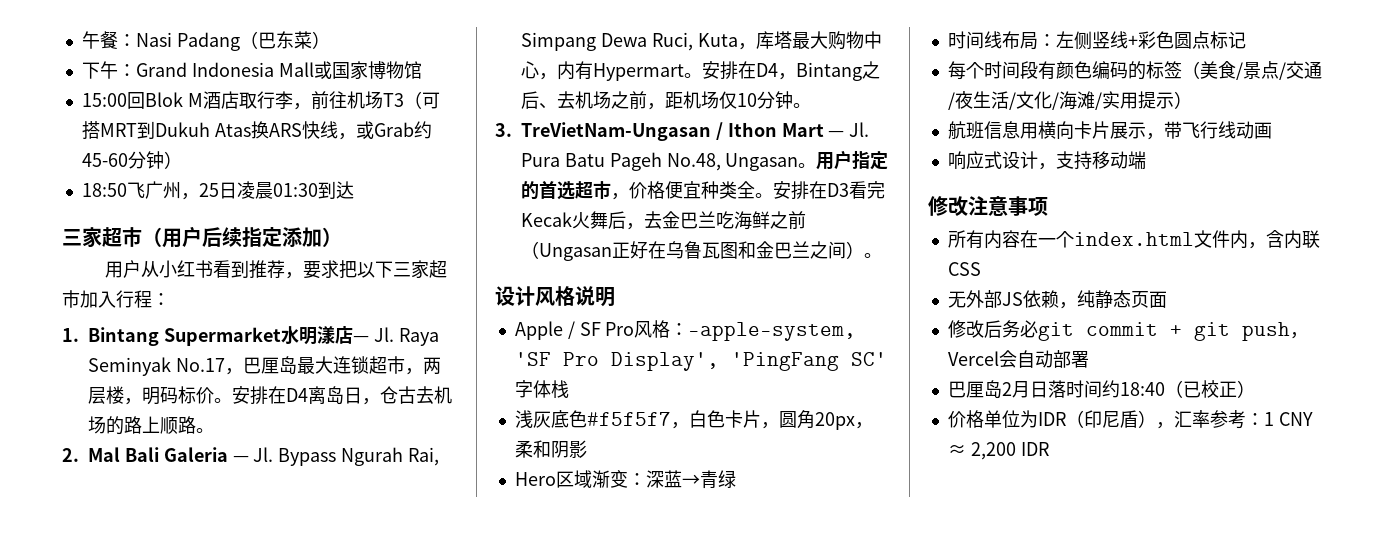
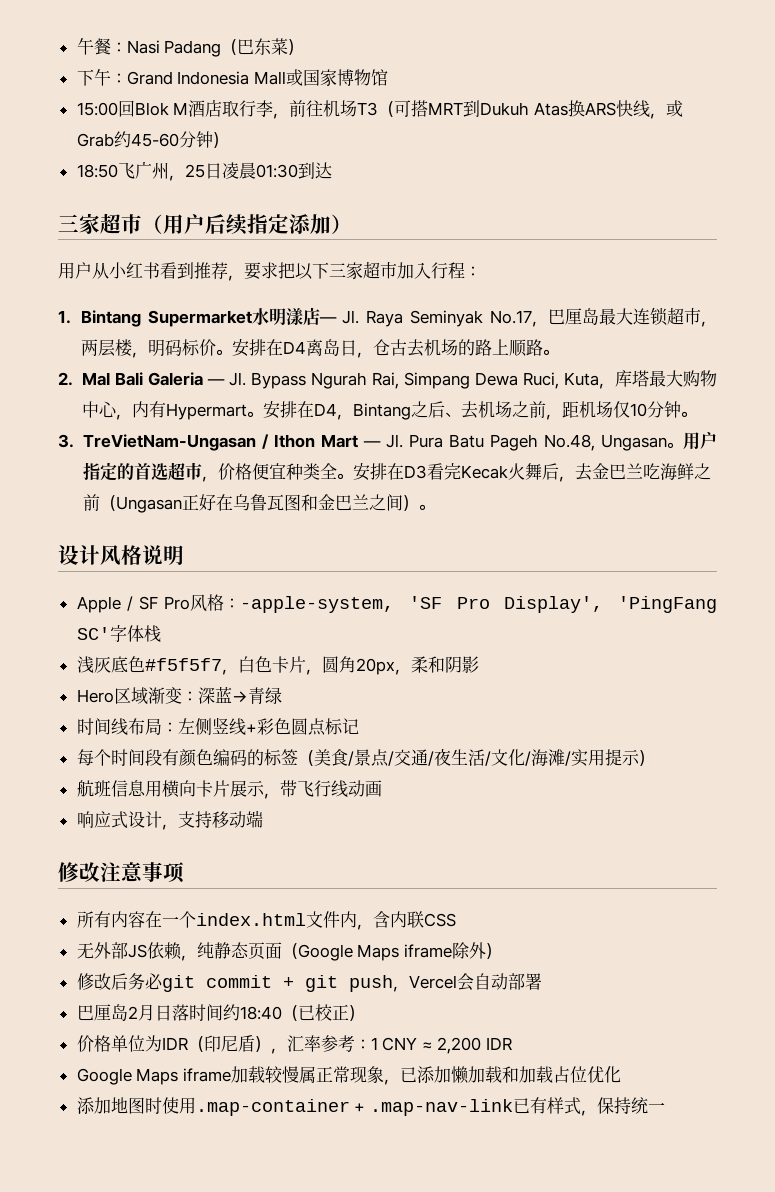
- 无外部JS依赖，纯静态页面
+ 无外部JS依赖，纯静态页面（Google Maps iframe除外）
+ Google Maps iframe加载较慢属正常现象，已添加懒加载和加载占位优化
+ 添加地图时使用.map-container + .map-nav-link已有样式，保持统一

